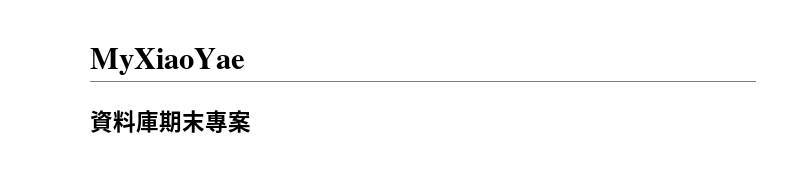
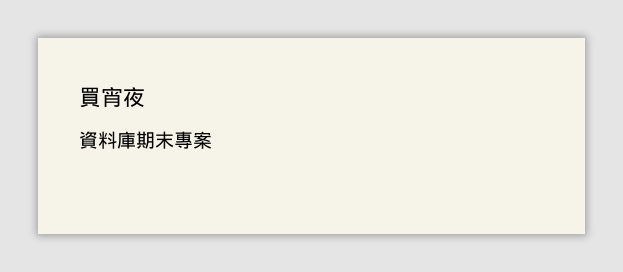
- MyXiaoYae
+ 買宵夜

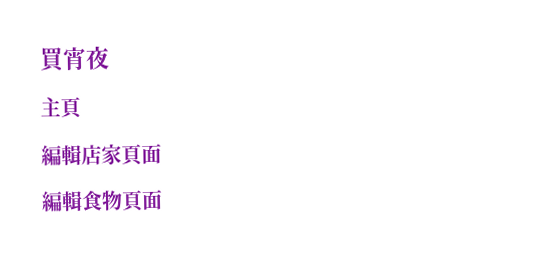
- 資料庫期末專案
+ 主頁
+ 編輯店家頁面
+ 編輯食物頁面

